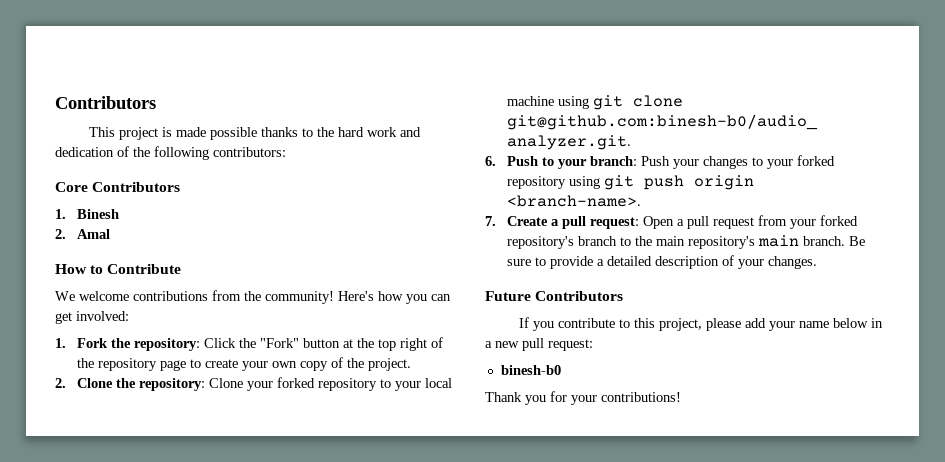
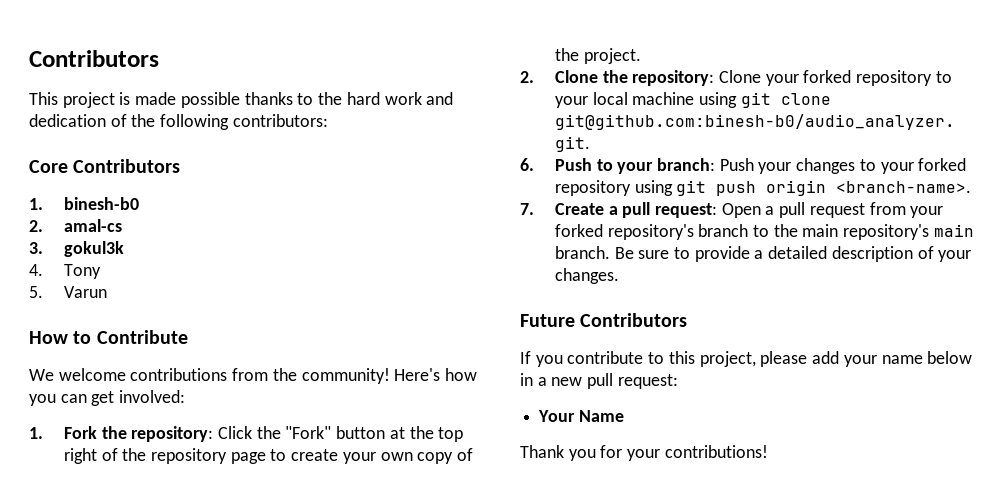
- 1. Binesh
- 2. Amal
+ 1. binesh-b0
+ 2. amal-cs
+ 3. gokul3k
+ 4. Tony
+ 5. Varun
- binesh-b0
+ Your Name

